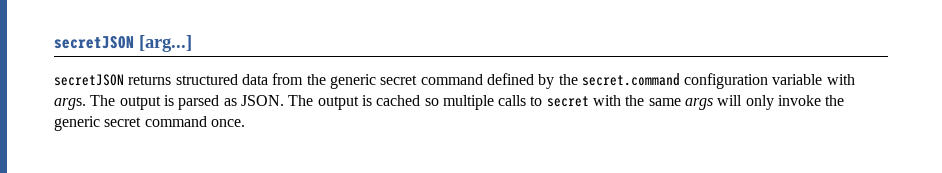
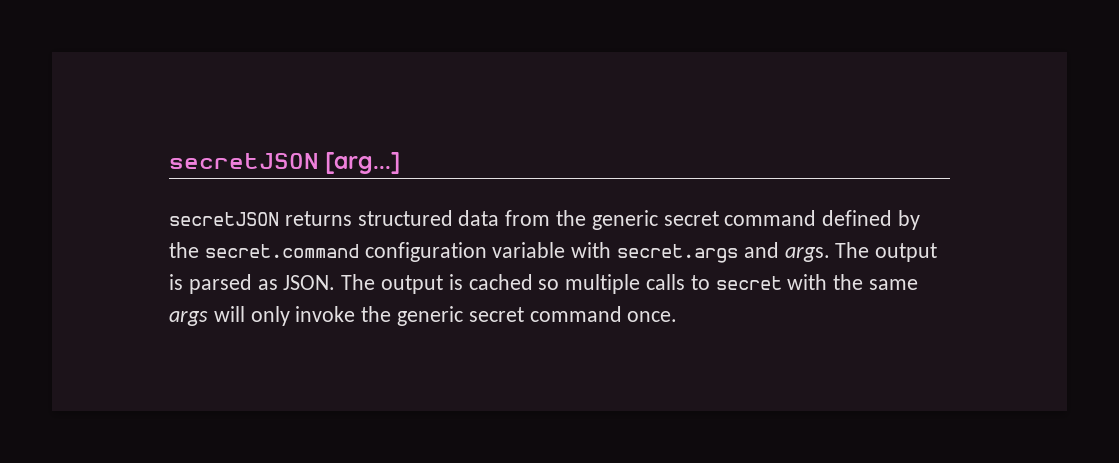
- secretJSON returns structured data from the generic secret command defined by the secret.command configuration variable with args.
+ secretJSON returns structured data from the generic secret command defined by the secret.command configuration variable with secret.args and args.

